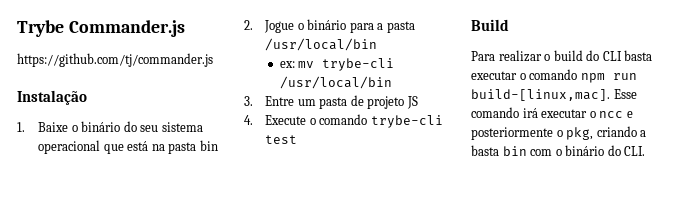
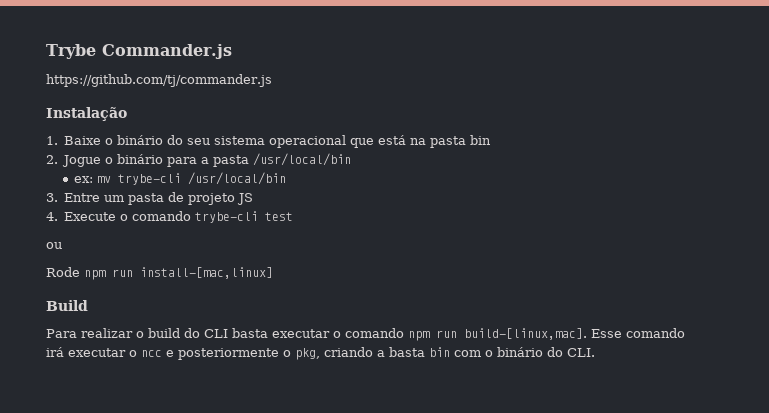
+ ou
+ Rode npm run install-[mac,linux]

